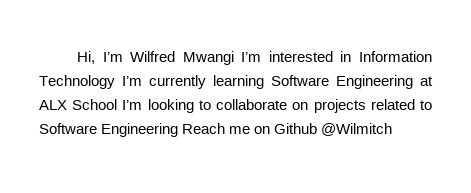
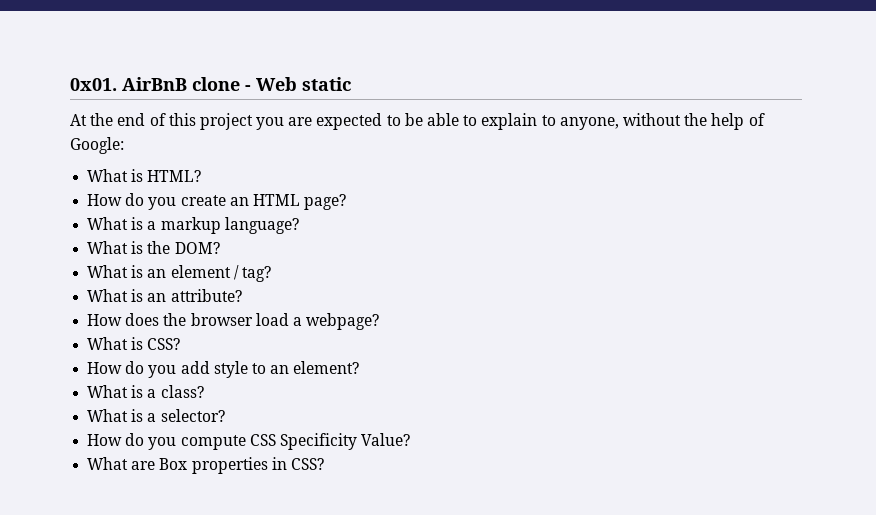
- Hi, I’m Wilfred Mwangi I’m interested in Information Technology I’m currently learning Software Engineering at ALX School I’m looking to collaborate on projects related to Software Engineering Reach me on Github @Wilmitch
+ 0x01. AirBnB clone - Web static
+ At the end of this project you are expected to be able to explain to anyone, without the help of Google:
+ What is HTML?
+ How do you create an HTML page?
+ What is a markup language?
+ What is the DOM?
+ What is an element / tag?
+ What is an attribute?
+ How does the browser load a webpage?
+ What is CSS?
+ How do you add style to an element?
+ What is a class?
+ What is a selector?
+ How do you compute CSS Specificity Value?
+ What are Box properties in CSS?

